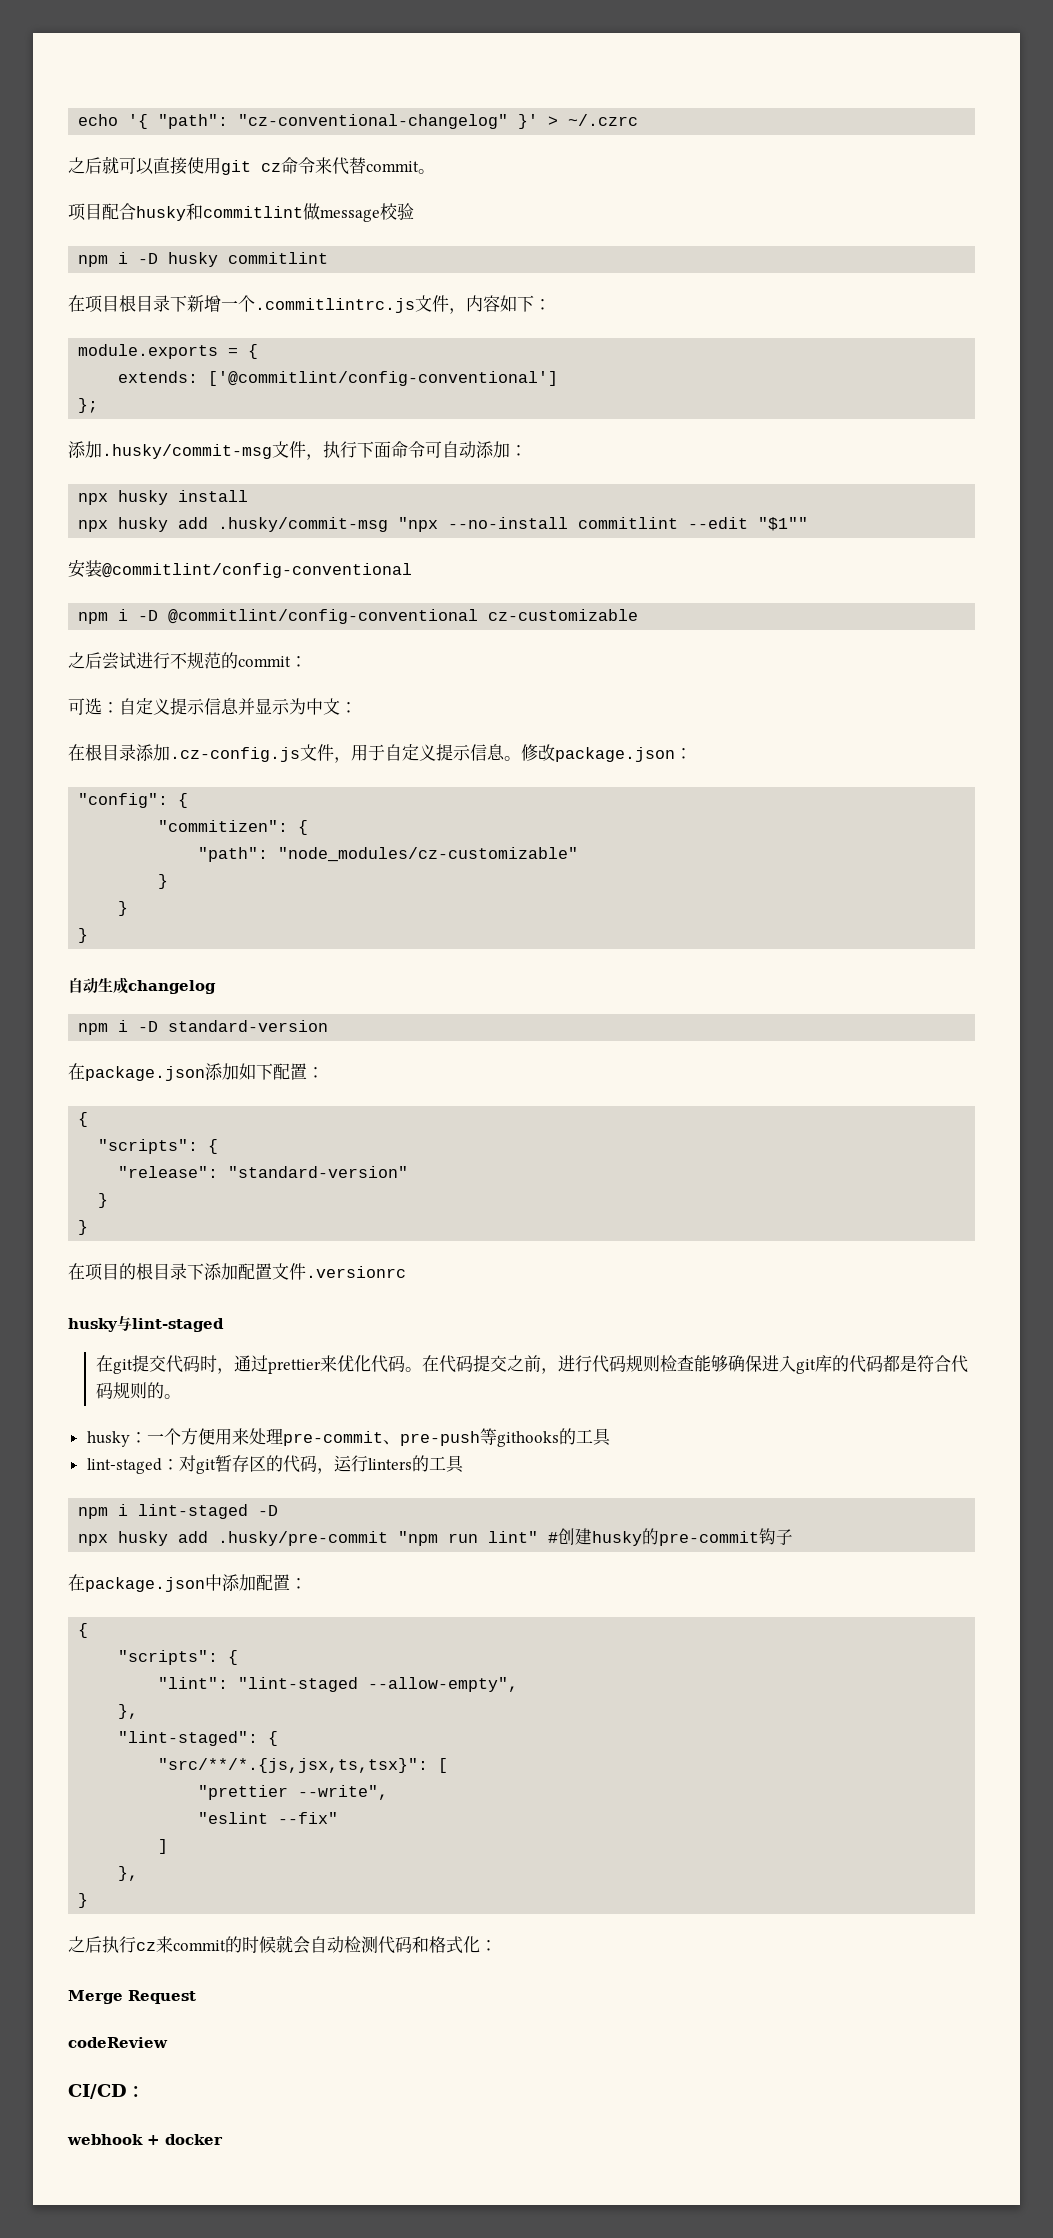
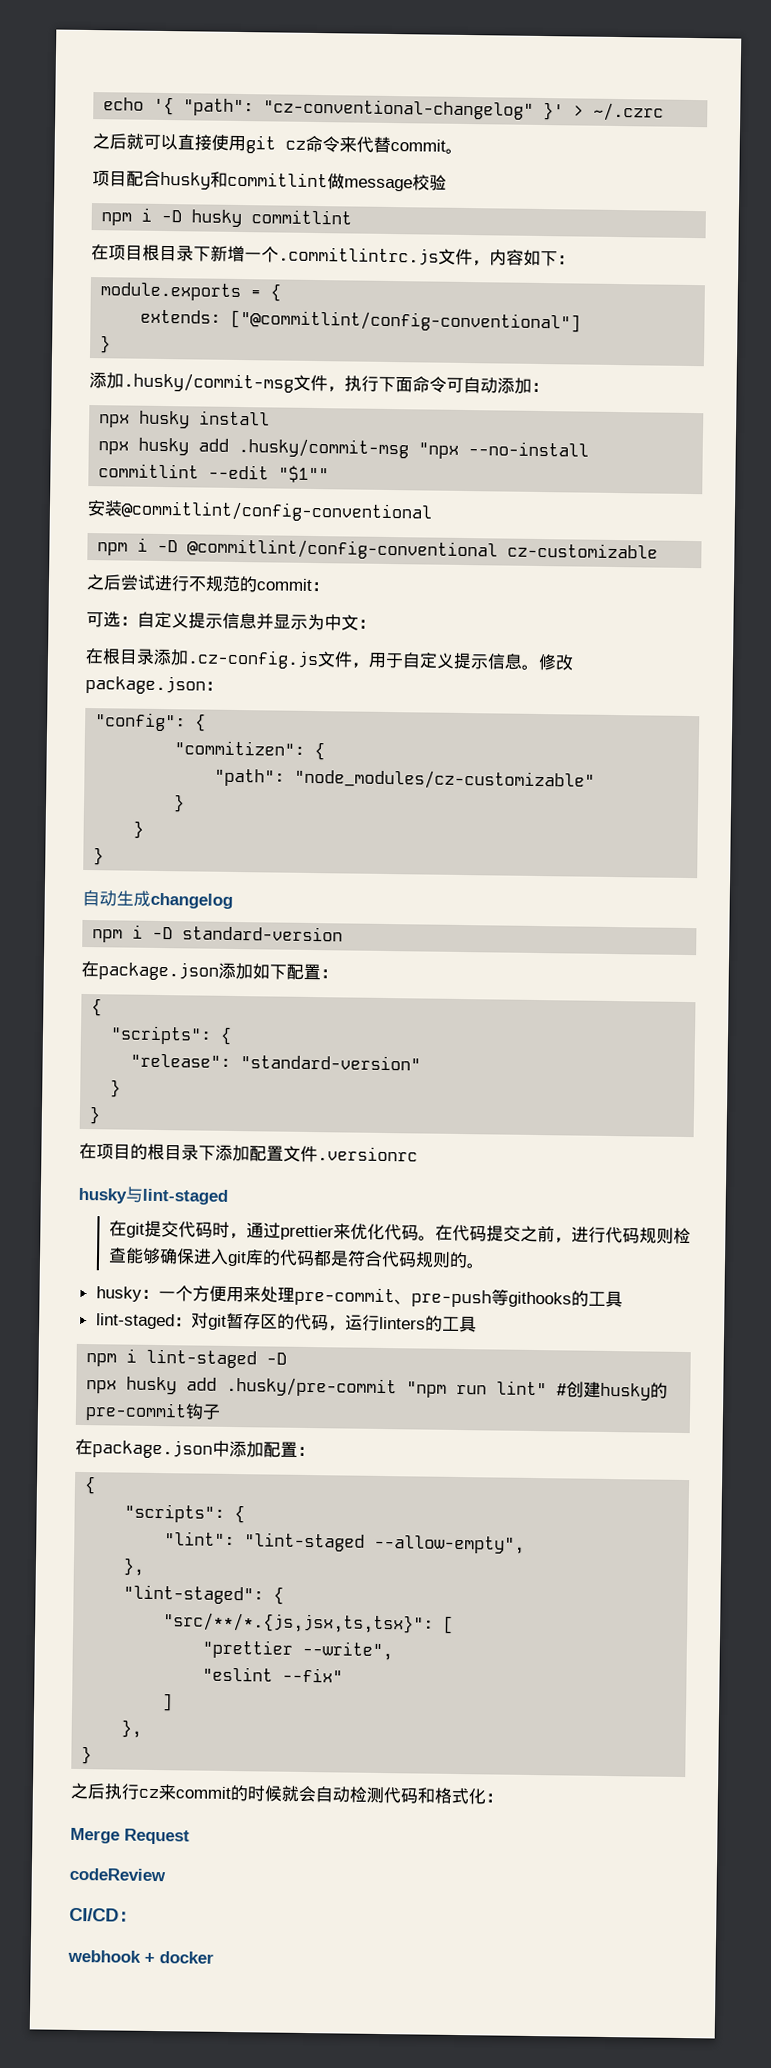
- extends: ['@commitlint/config-conventional']
- };
+ extends: ["@commitlint/config-conventional"]
+ }

